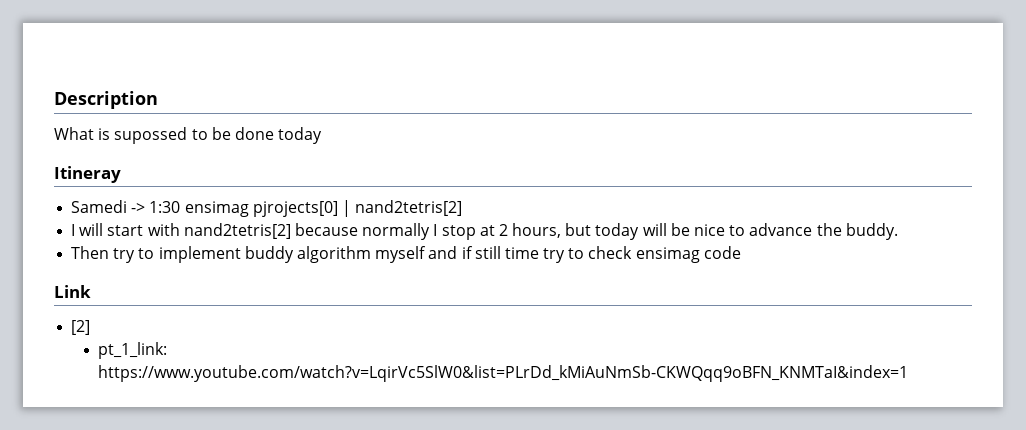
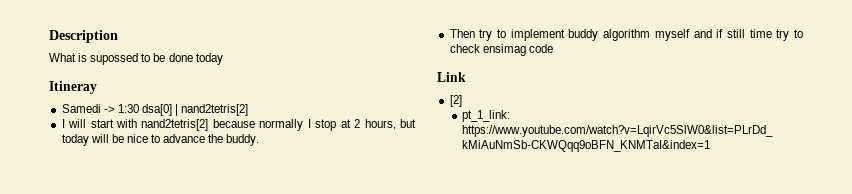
- Samedi -> 1:30 ensimag pjrojects[0] | nand2tetris[2]
+ Samedi -> 1:30 dsa[0] | nand2tetris[2]

